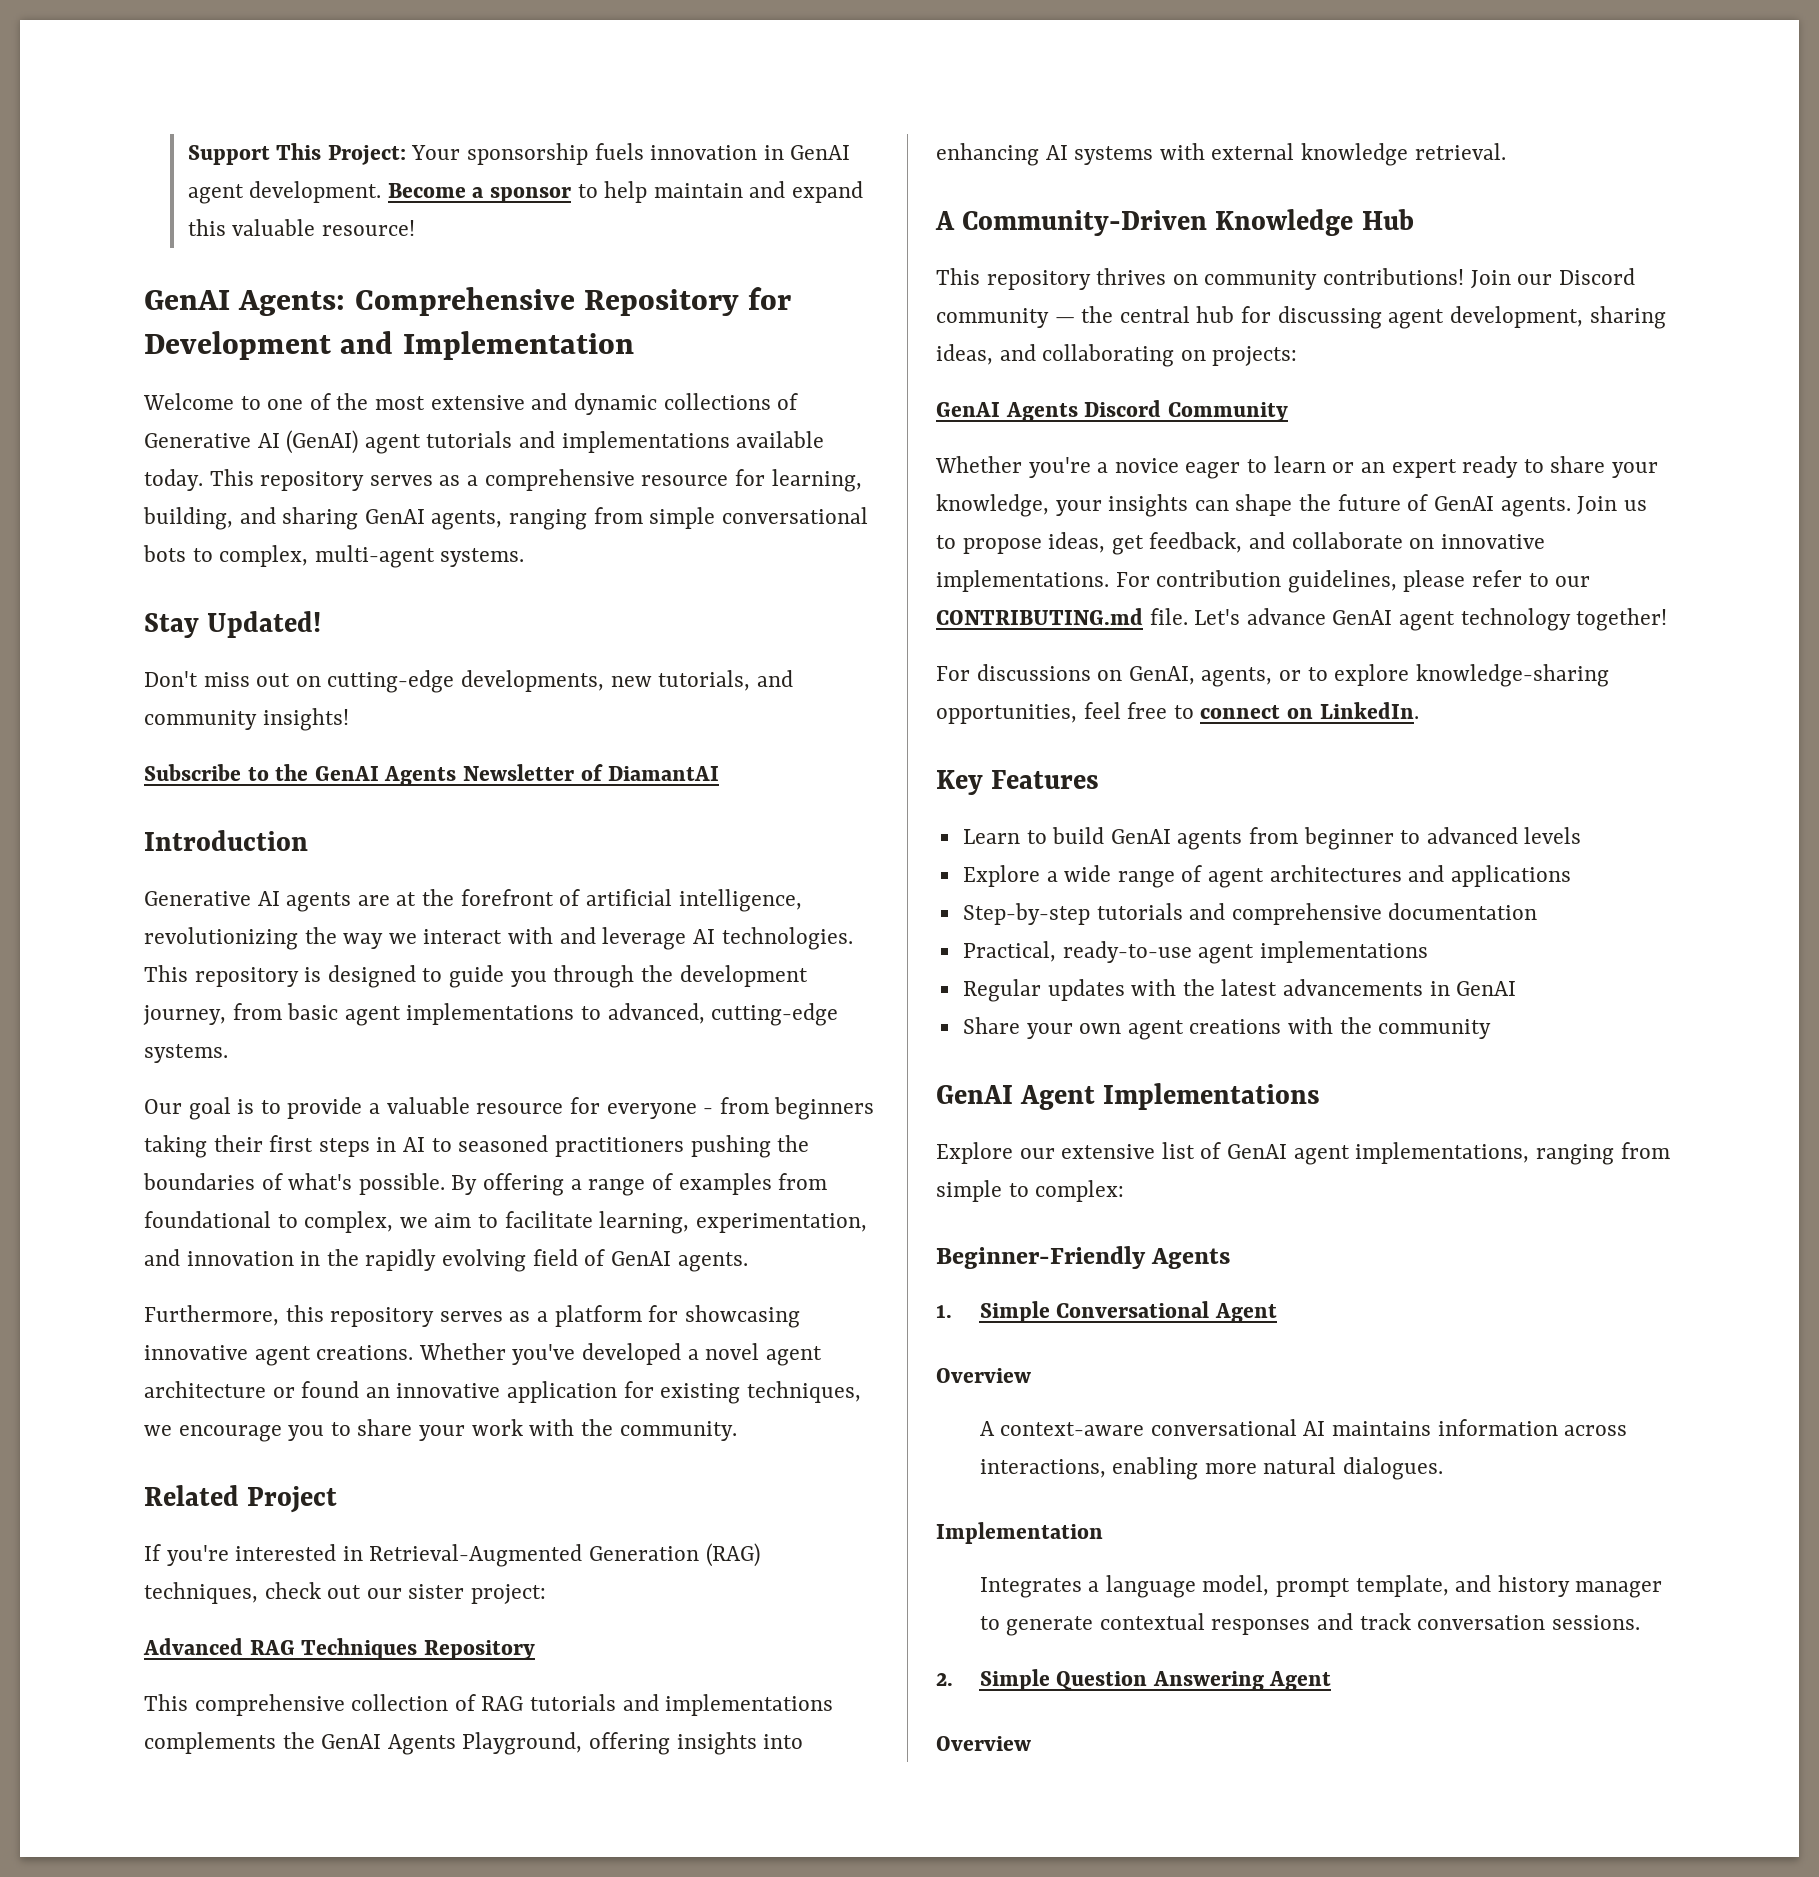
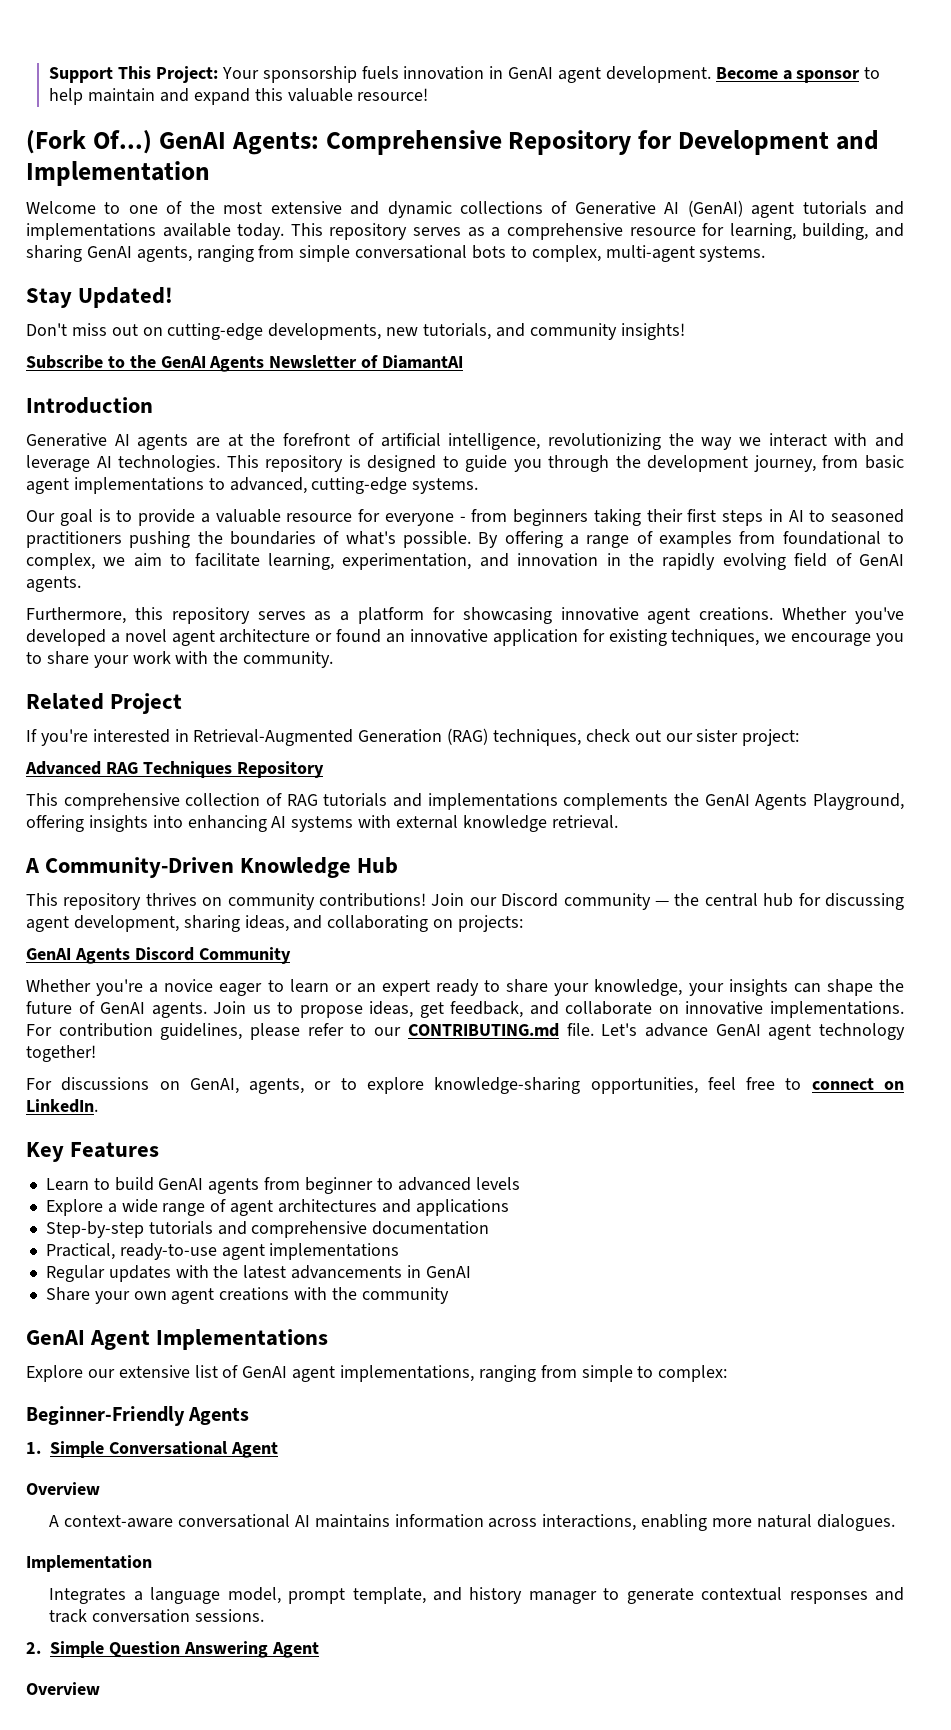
+ (Fork Of...)

